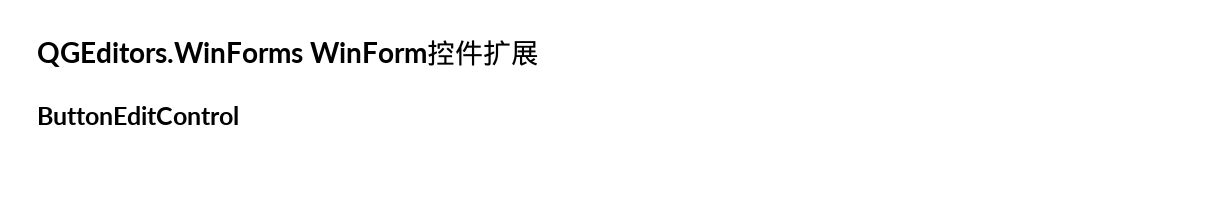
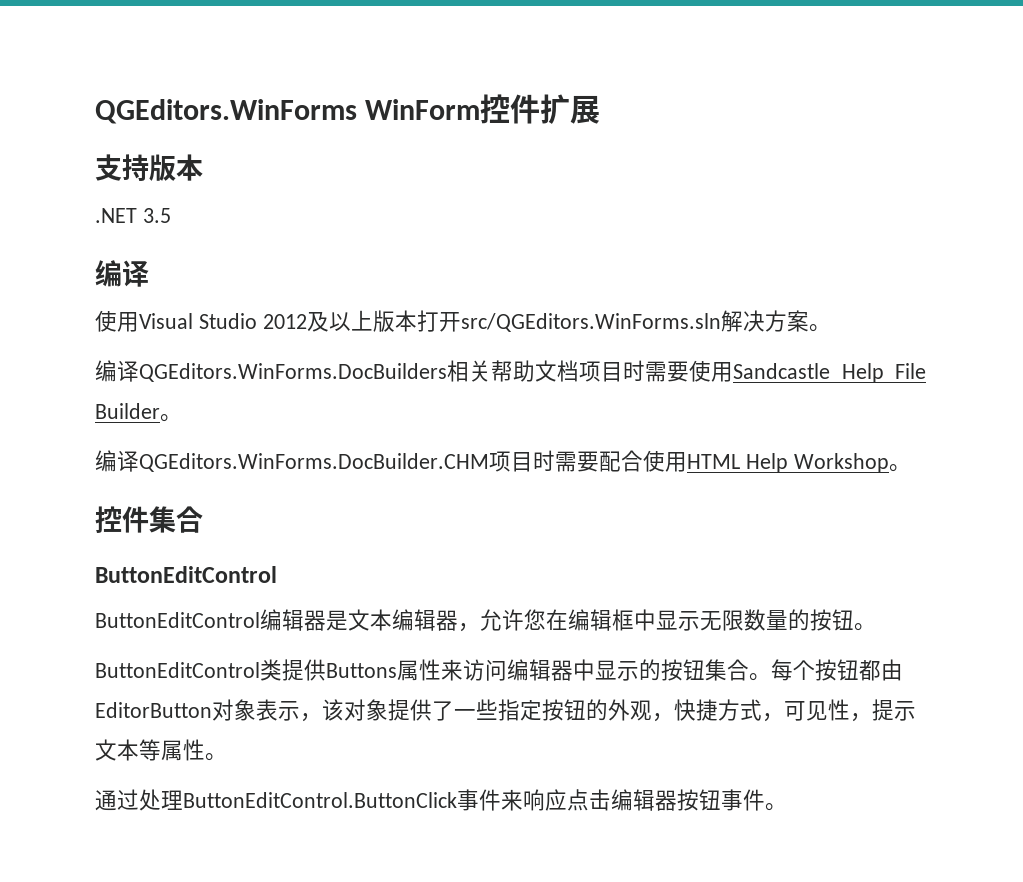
+ 支持版本
+ .NET 3.5
+ 编译
+ 使用Visual Studio 2012及以上版本打开src/QGEditors.WinForms.sln解决方案。
+ 编译QGEditors.WinForms.DocBuilders相关帮助文档项目时需要使用Sandcastle Help File Builder。
+ 编译QGEditors.WinForms.DocBuilder.CHM项目时需要配合使用HTML Help Workshop。
+ 控件集合
  ButtonEditControl
+ ButtonEditControl编辑器是文本编辑器，允许您在编辑框中显示无限数量的按钮。
+ ButtonEditControl类提供Buttons属性来访问编辑器中显示的按钮集合。每个按钮都由EditorButton对象表示，该对象提供了一些指定按钮的外观，快捷方式，可见性，提示文本等属性。
+ 通过处理ButtonEditControl.ButtonClick事件来响应点击编辑器按钮事件。

